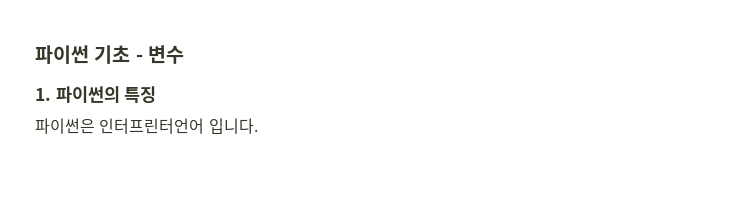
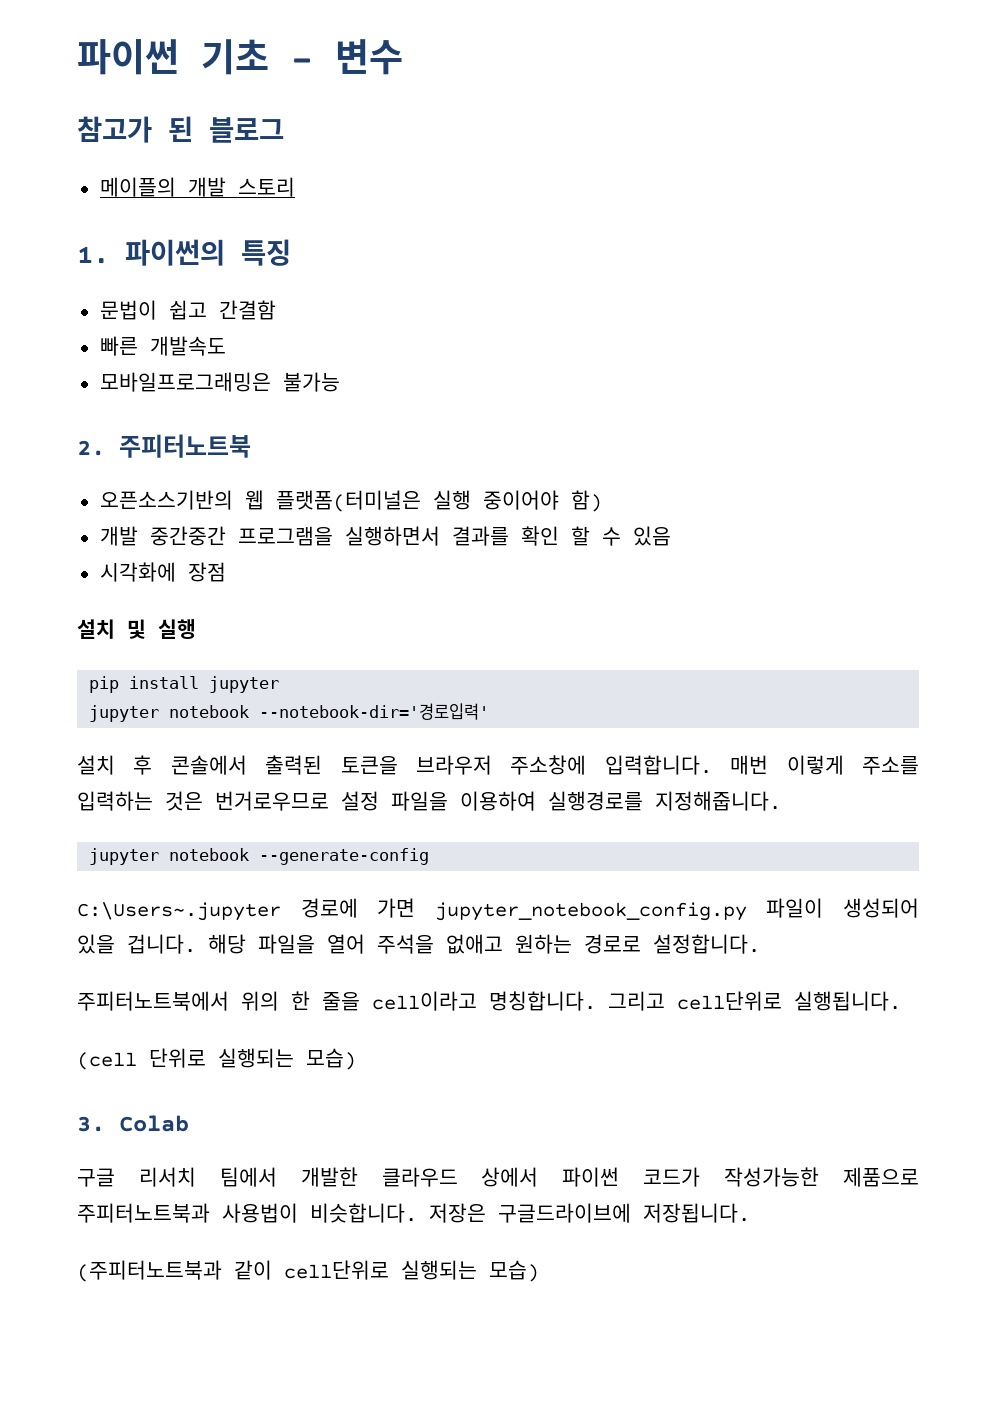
+ 참고가 된 블로그
+ 메이플의 개발 스토리
  1. 파이썬의 특징
- 파이썬은 인터프린터언어 입니다.
+ 문법이 쉽고 간결함
+ 빠른 개발속도
+ 모바일프로그래밍은 불가능
+ 2. 주피터노트북
+ 오픈소스기반의 웹 플랫폼(터미널은 실행 중이어야 함)
+ 개발 중간중간 프로그램을 실행하면서 결과를 확인 할 수 있음
+ 시각화에 장점
+ 설치 및 실행
+ pip install jupyter
+ jupyter notebook --notebook-dir='경로입력'
+ 설치 후 콘솔에서 출력된 토큰을 브라우저 주소창에 입력합니다. 매번 이렇게 주소를 입력하는 것은 번거로우므로 설정 파일을 이용하여 실행경로를 지정해줍니다.
+ jupyter notebook --generate-config
+ C:\Users~.jupyter 경로에 가면 jupyter_notebook_config.py 파일이 생성되어 있을 겁니다. 해당 파일을 열어 주석을 없애고 원하는 경로로 설정합니다.
+ 주피터노트북에서 위의 한 줄을 cell이라고 명칭합니다. 그리고 cell단위로 실행됩니다.
+ (cell 단위로 실행되는 모습)
+ 3. Colab
+ 구글 리서치 팀에서 개발한 클라우드 상에서 파이썬 코드가 작성가능한 제품으로 주피터노트북과 사용법이 비슷합니다. 저장은 구글드라이브에 저장됩니다.
+ (주피터노트북과 같이 cell단위로 실행되는 모습)

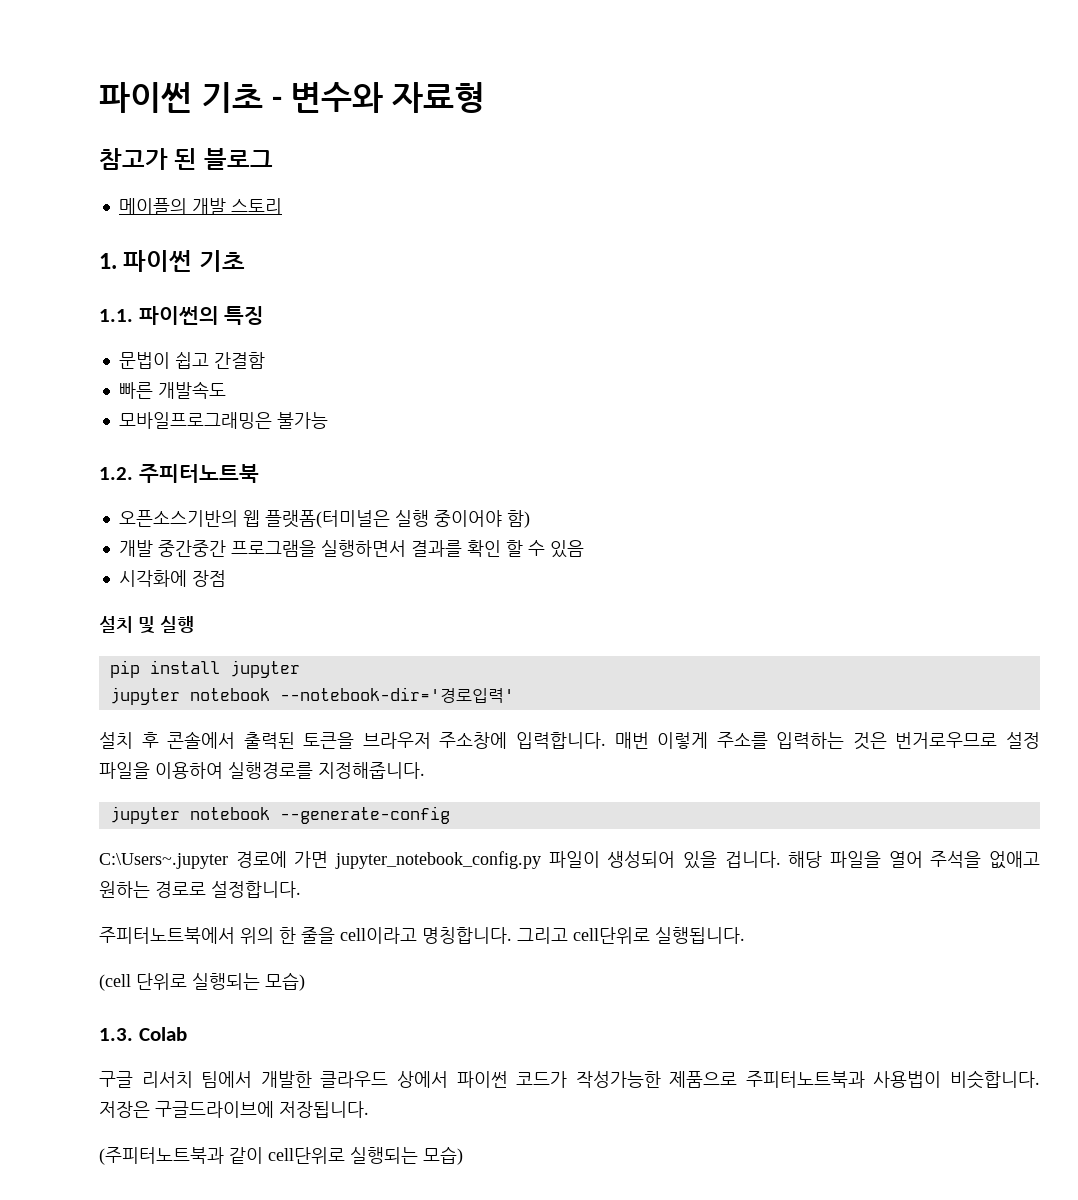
- 파이썬 기초 - 변수
+ 파이썬 기초 - 변수와 자료형
- 1. 파이썬의 특징
+ 1. 파이썬 기초
+ 1.1. 파이썬의 특징
- 2. 주피터노트북
+ 1.2. 주피터노트북
- 3. Colab
+ 1.3. Colab

